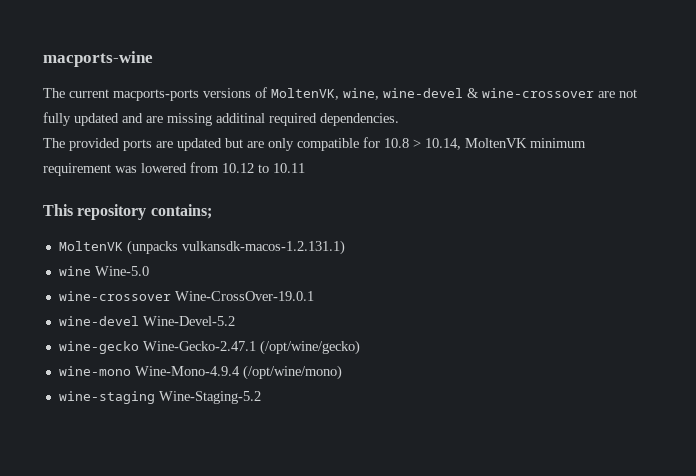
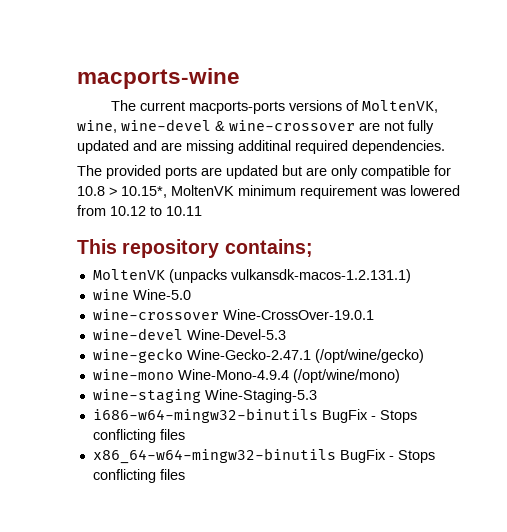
- The provided ports are updated but are only compatible for 10.8 > 10.14, MoltenVK minimum requirement was lowered from 10.12 to 10.11
+ The provided ports are updated but are only compatible for 10.8 > 10.15*, MoltenVK minimum requirement was lowered from 10.12 to 10.11
- wine-devel Wine-Devel-5.2
+ wine-devel Wine-Devel-5.3
- wine-staging Wine-Staging-5.2
+ wine-staging Wine-Staging-5.3
+ i686-w64-mingw32-binutils BugFix - Stops conflicting files
+ x86_64-w64-mingw32-binutils BugFix - Stops conflicting files

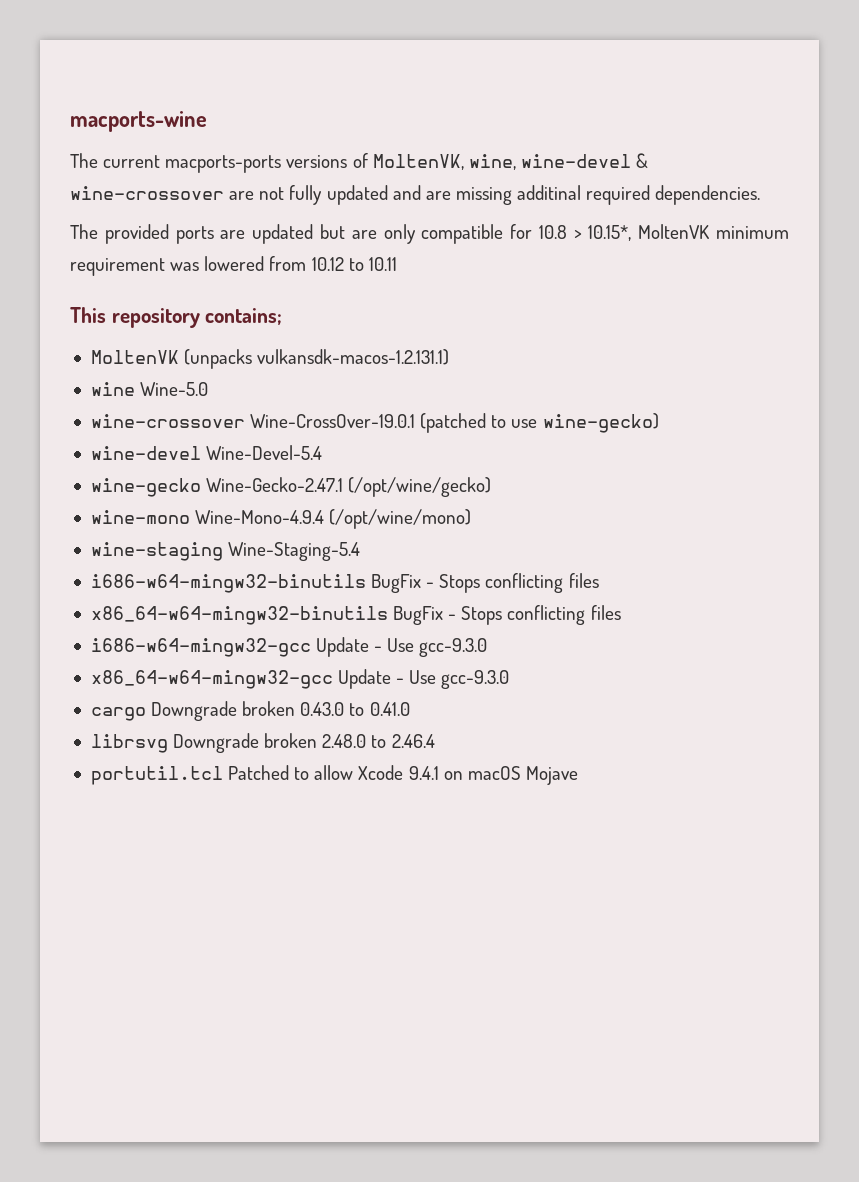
- wine-crossover Wine-CrossOver-19.0.1
- wine-devel Wine-Devel-5.3
+ wine-crossover Wine-CrossOver-19.0.1 (patched to use wine-gecko)
+ wine-devel Wine-Devel-5.4
- wine-staging Wine-Staging-5.3
+ wine-staging Wine-Staging-5.4
+ i686-w64-mingw32-gcc Update - Use gcc-9.3.0
+ x86_64-w64-mingw32-gcc Update - Use gcc-9.3.0
+ cargo Downgrade broken 0.43.0 to 0.41.0
+ librsvg Downgrade broken 2.48.0 to 2.46.4
+ portutil.tcl Patched to allow Xcode 9.4.1 on macOS Mojave

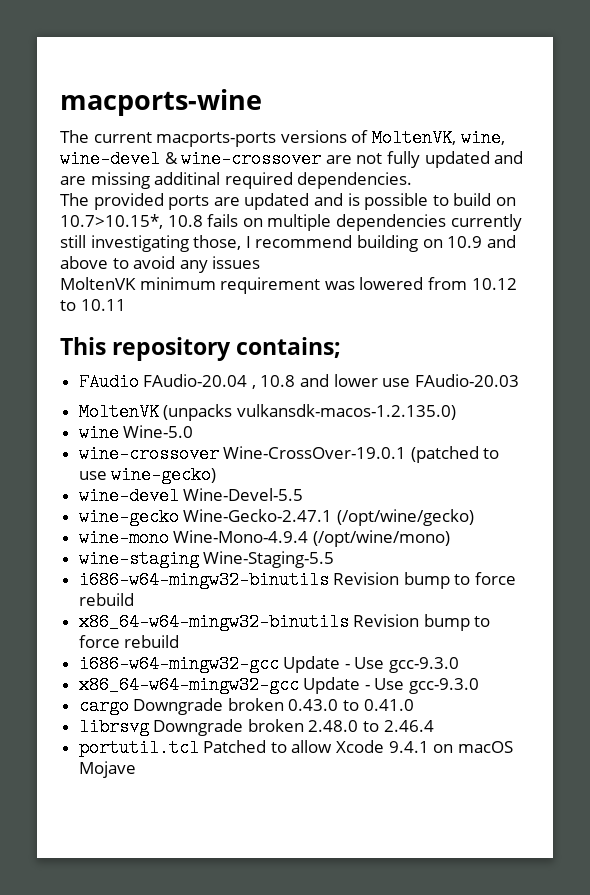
- The provided ports are updated but are only compatible for 10.8 > 10.15*, MoltenVK minimum requirement was lowered from 10.12 to 10.11
+ The provided ports are updated and is possible to build on 10.7>10.15*, 10.8 fails on multiple dependencies currently still investigating those, I recommend building on 10.9 and above to avoid any issues
+ MoltenVK minimum requirement was lowered from 10.12 to 10.11
+ FAudio FAudio-20.04 , 10.8 and lower use FAudio-20.03
- MoltenVK (unpacks vulkansdk-macos-1.2.131.1)
+ MoltenVK (unpacks vulkansdk-macos-1.2.135.0)
- wine-devel Wine-Devel-5.4
+ wine-devel Wine-Devel-5.5
- wine-staging Wine-Staging-5.4
+ wine-staging Wine-Staging-5.5
- i686-w64-mingw32-binutils BugFix - Stops conflicting files
- x86_64-w64-mingw32-binutils BugFix - Stops conflicting files
+ i686-w64-mingw32-binutils Revision bump to force rebuild
+ x86_64-w64-mingw32-binutils Revision bump to force rebuild

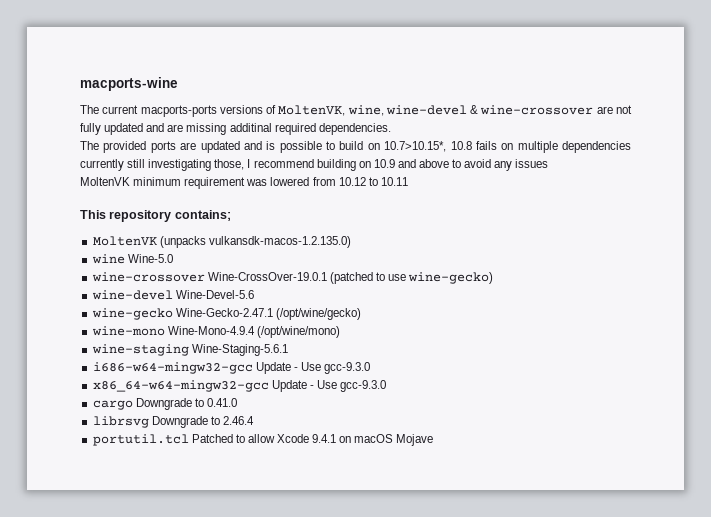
- FAudio FAudio-20.04 , 10.8 and lower use FAudio-20.03
- wine-devel Wine-Devel-5.5
+ wine-devel Wine-Devel-5.6
- wine-staging Wine-Staging-5.5
- i686-w64-mingw32-binutils Revision bump to force rebuild
- x86_64-w64-mingw32-binutils Revision bump to force rebuild
+ wine-staging Wine-Staging-5.6.1
- cargo Downgrade broken 0.43.0 to 0.41.0
+ cargo Downgrade to 0.41.0
- librsvg Downgrade broken 2.48.0 to 2.46.4
+ librsvg Downgrade to 2.46.4

